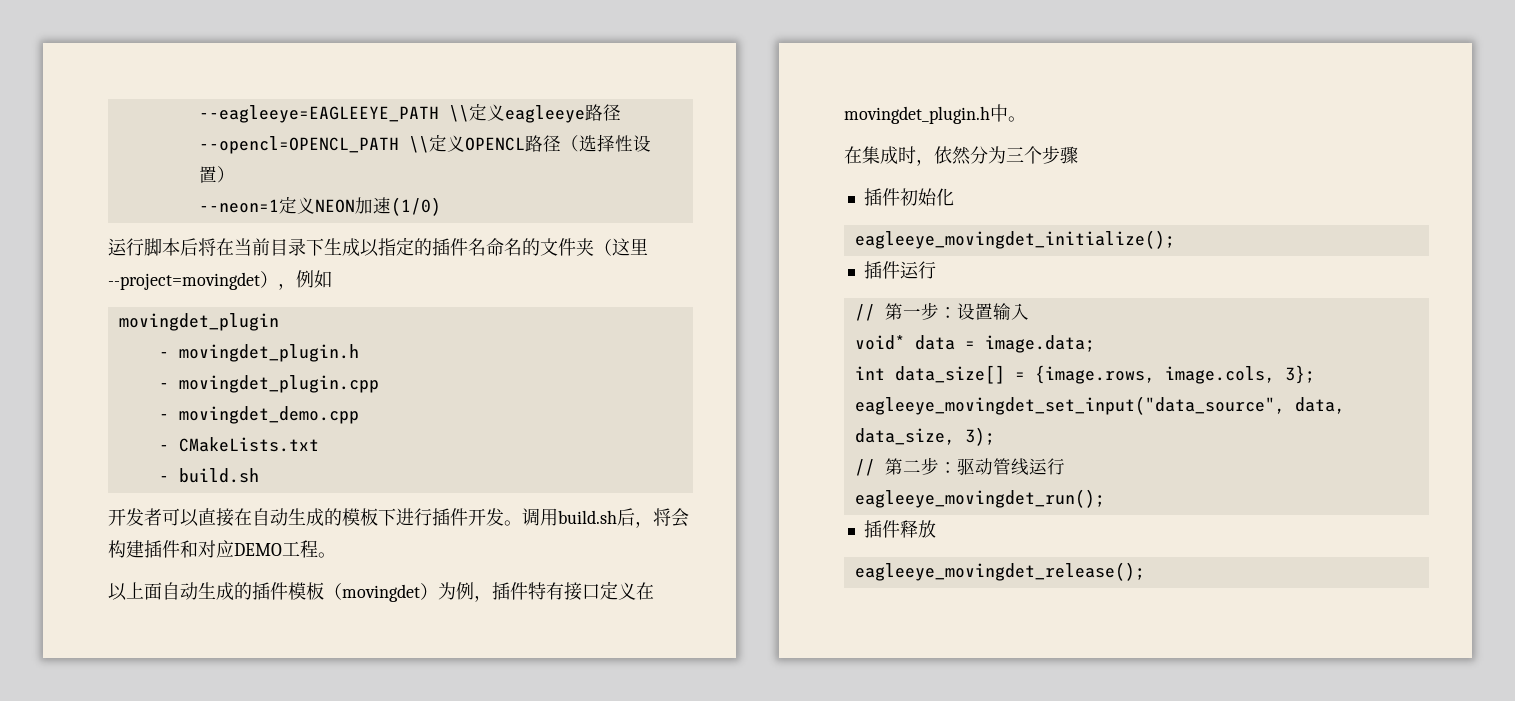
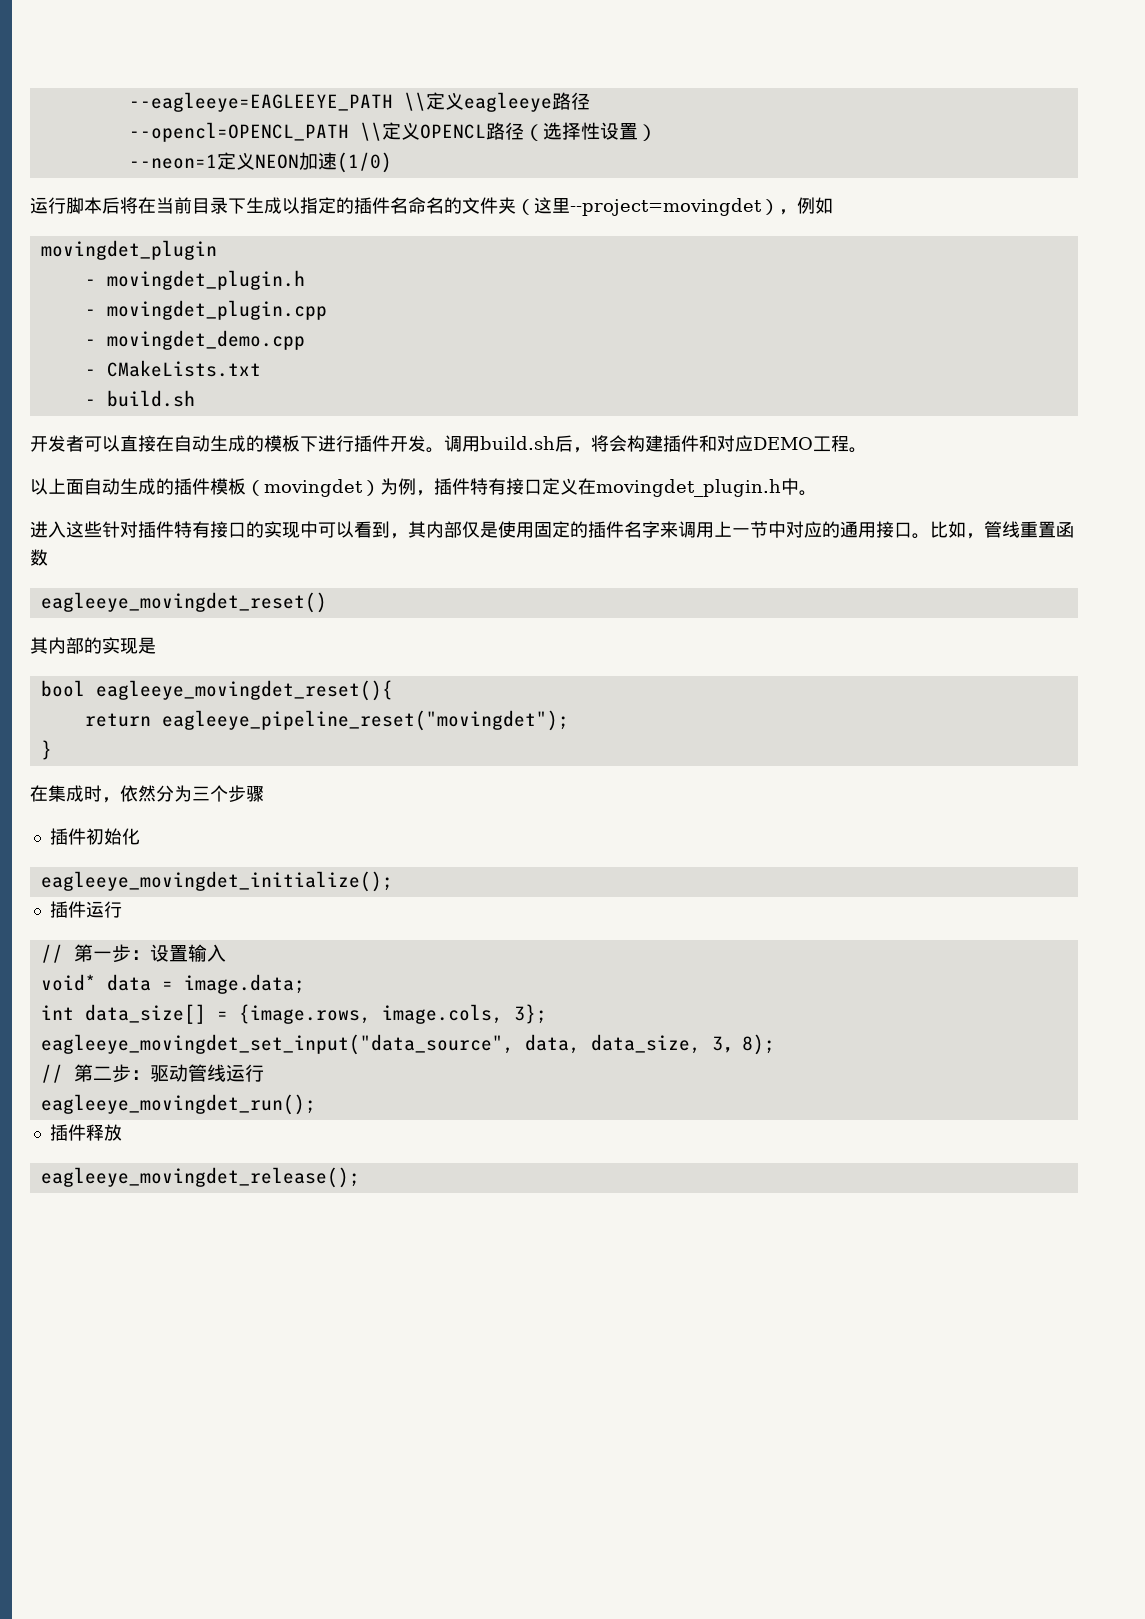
+ 进入这些针对插件特有接口的实现中可以看到，其内部仅是使用固定的插件名字来调用上一节中对应的通用接口。比如，管线重置函数
+ eagleeye_movingdet_reset()
+ 其内部的实现是
+ bool eagleeye_movingdet_reset(){
+ return eagleeye_pipeline_reset("movingdet");
+ }
- eagleeye_movingdet_set_input("data_source", data, data_size, 3);
+ eagleeye_movingdet_set_input("data_source", data, data_size, 3，8);

